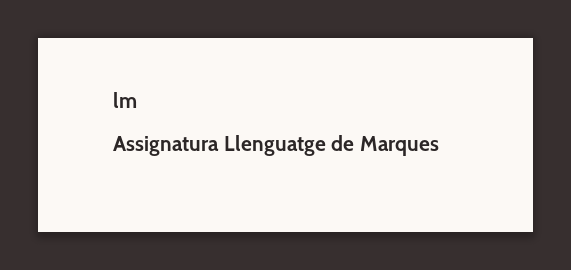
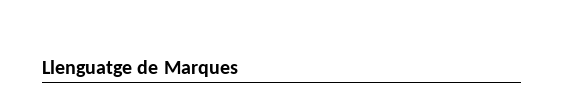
- lm
- Assignatura Llenguatge de Marques
+ Llenguatge de Marques

